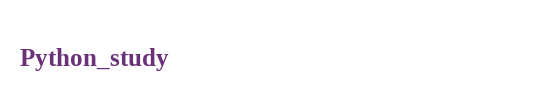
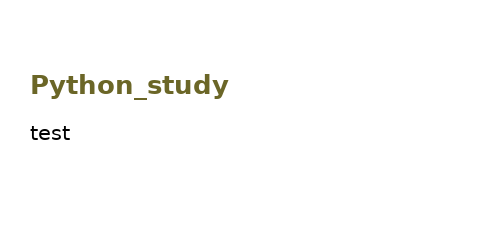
+ test

